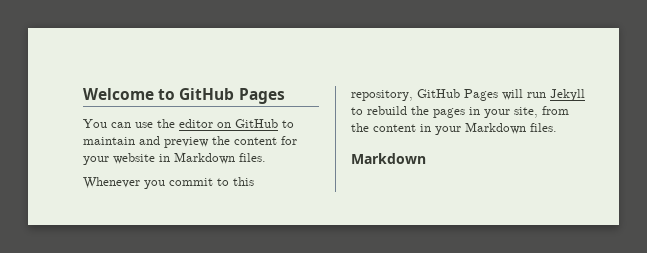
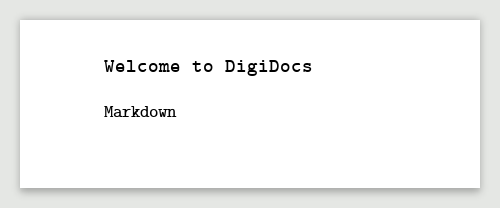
- Welcome to GitHub Pages
- You can use the editor on GitHub to maintain and preview the content for your website in Markdown files.
- Whenever you commit to this repository, GitHub Pages will run Jekyll to rebuild the pages in your site, from the content in your Markdown files.
+ Welcome to DigiDocs

